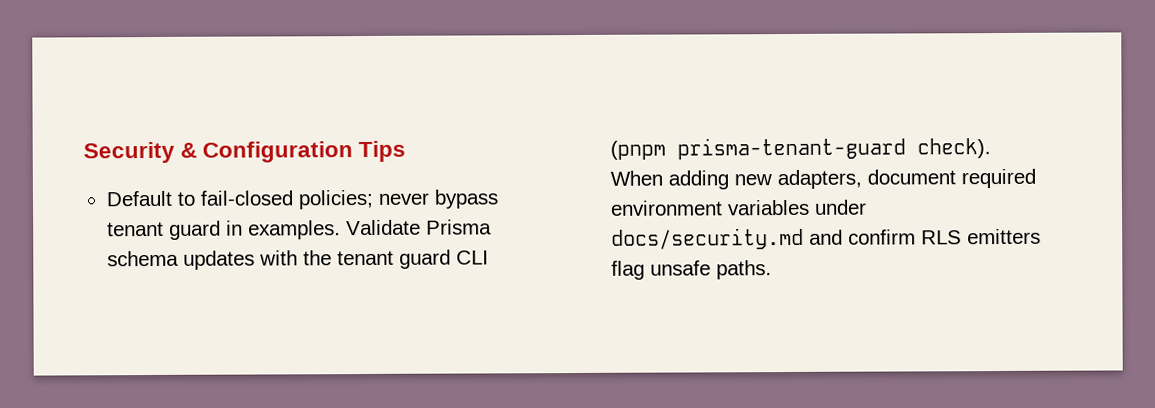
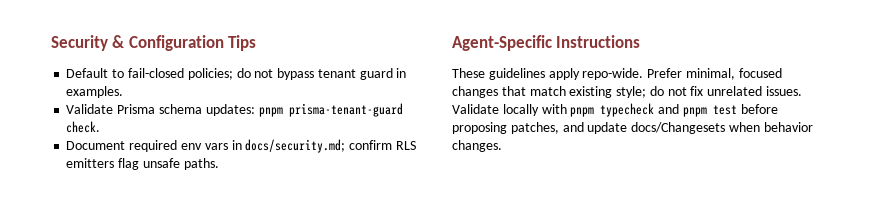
- Default to fail-closed policies; never bypass tenant guard in examples. Validate Prisma schema updates with the tenant guard CLI (pnpm prisma-tenant-guard check). When adding new adapters, document required environment variables under docs/security.md and confirm RLS emitters flag unsafe paths.
+ Default to fail-closed policies; do not bypass tenant guard in examples.
+ Validate Prisma schema updates: pnpm prisma-tenant-guard check.
+ Document required env vars in docs/security.md; confirm RLS emitters flag unsafe paths.
+ Agent-Specific Instructions
+ These guidelines apply repo-wide. Prefer minimal, focused changes that match existing style; do not fix unrelated issues. Validate locally with pnpm typecheck and pnpm test before proposing patches, and update docs/Changesets when behavior changes.

